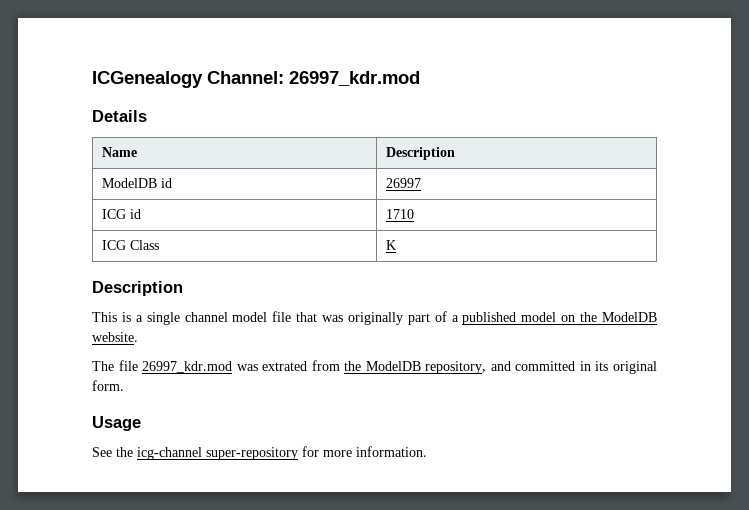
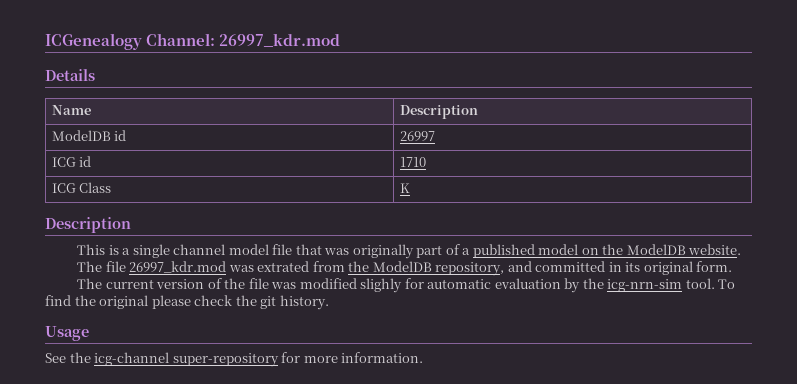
+ The current version of the file was modified slighly for automatic evaluation by the icg-nrn-sim tool. To find the original please check the git history.

